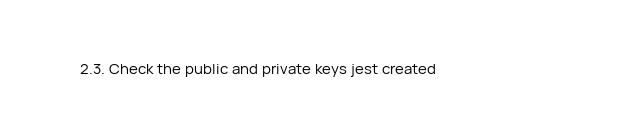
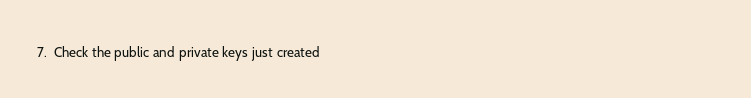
- 2.3. Check the public and private keys jest created
+ 7. Check the public and private keys just created

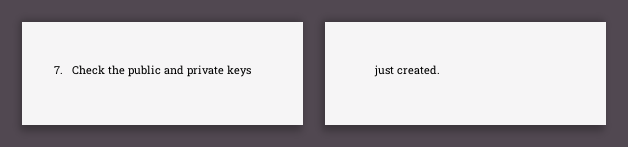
- 7. Check the public and private keys just created
+ 7. Check the public and private keys just created.

